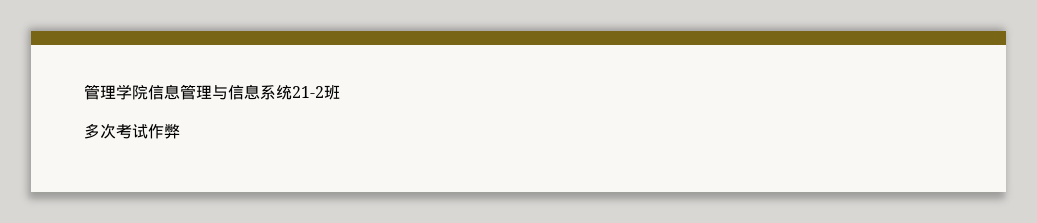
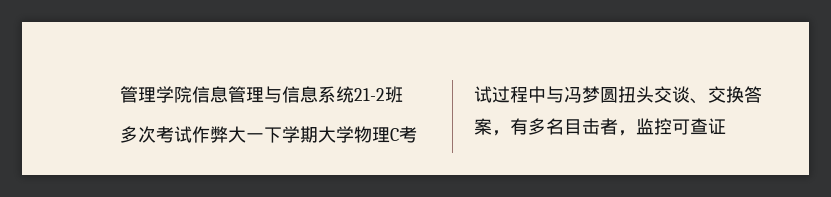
- 多次考试作弊
+ 多次考试作弊大一下学期大学物理C考试过程中与冯梦圆扭头交谈、交换答案，有多名目击者，监控可查证

